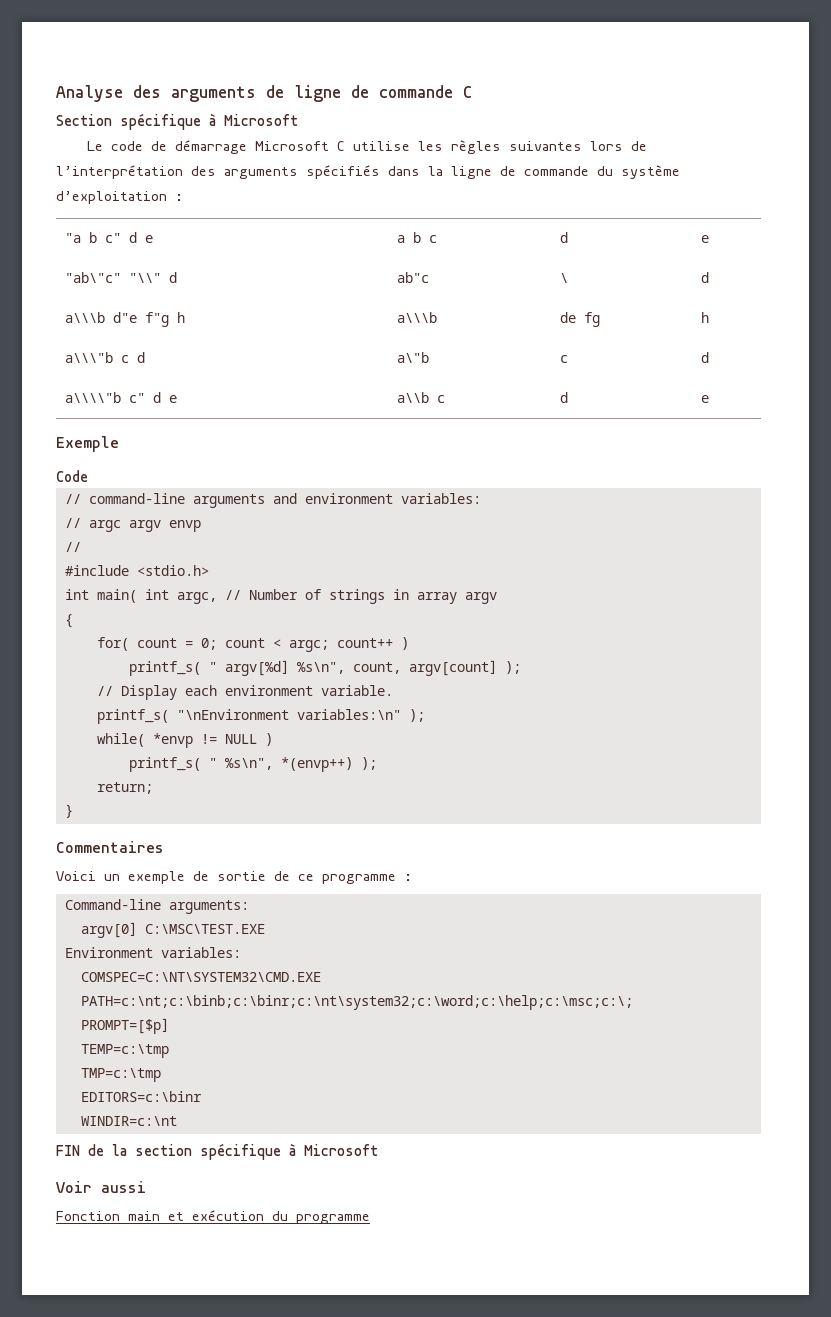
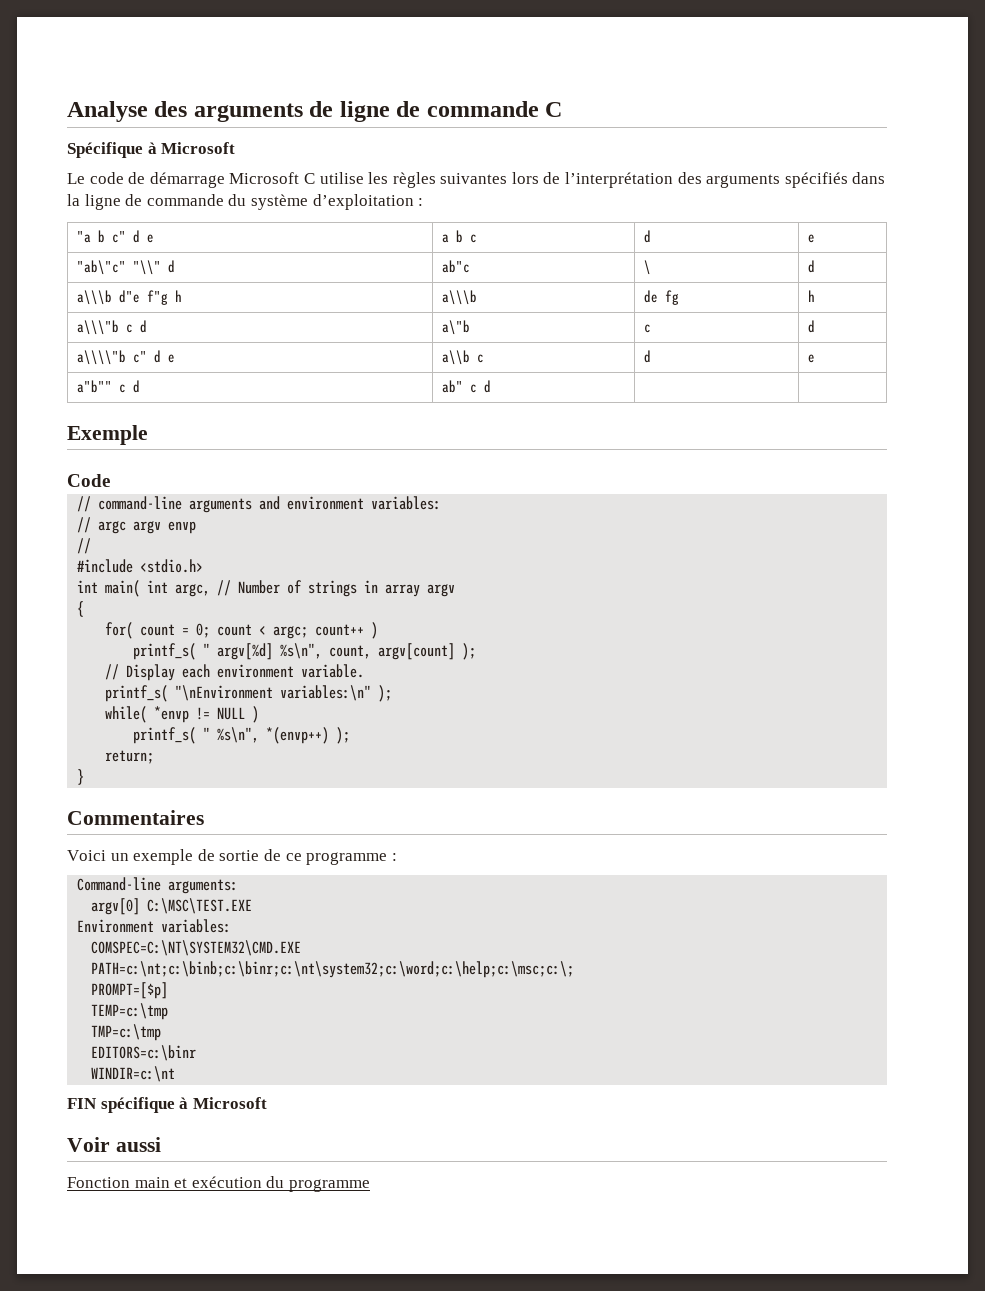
- Section spécifique à Microsoft
+ Spécifique à Microsoft
+ a"b"" c d | ab" c d | |
- FIN de la section spécifique à Microsoft
+ FIN spécifique à Microsoft

